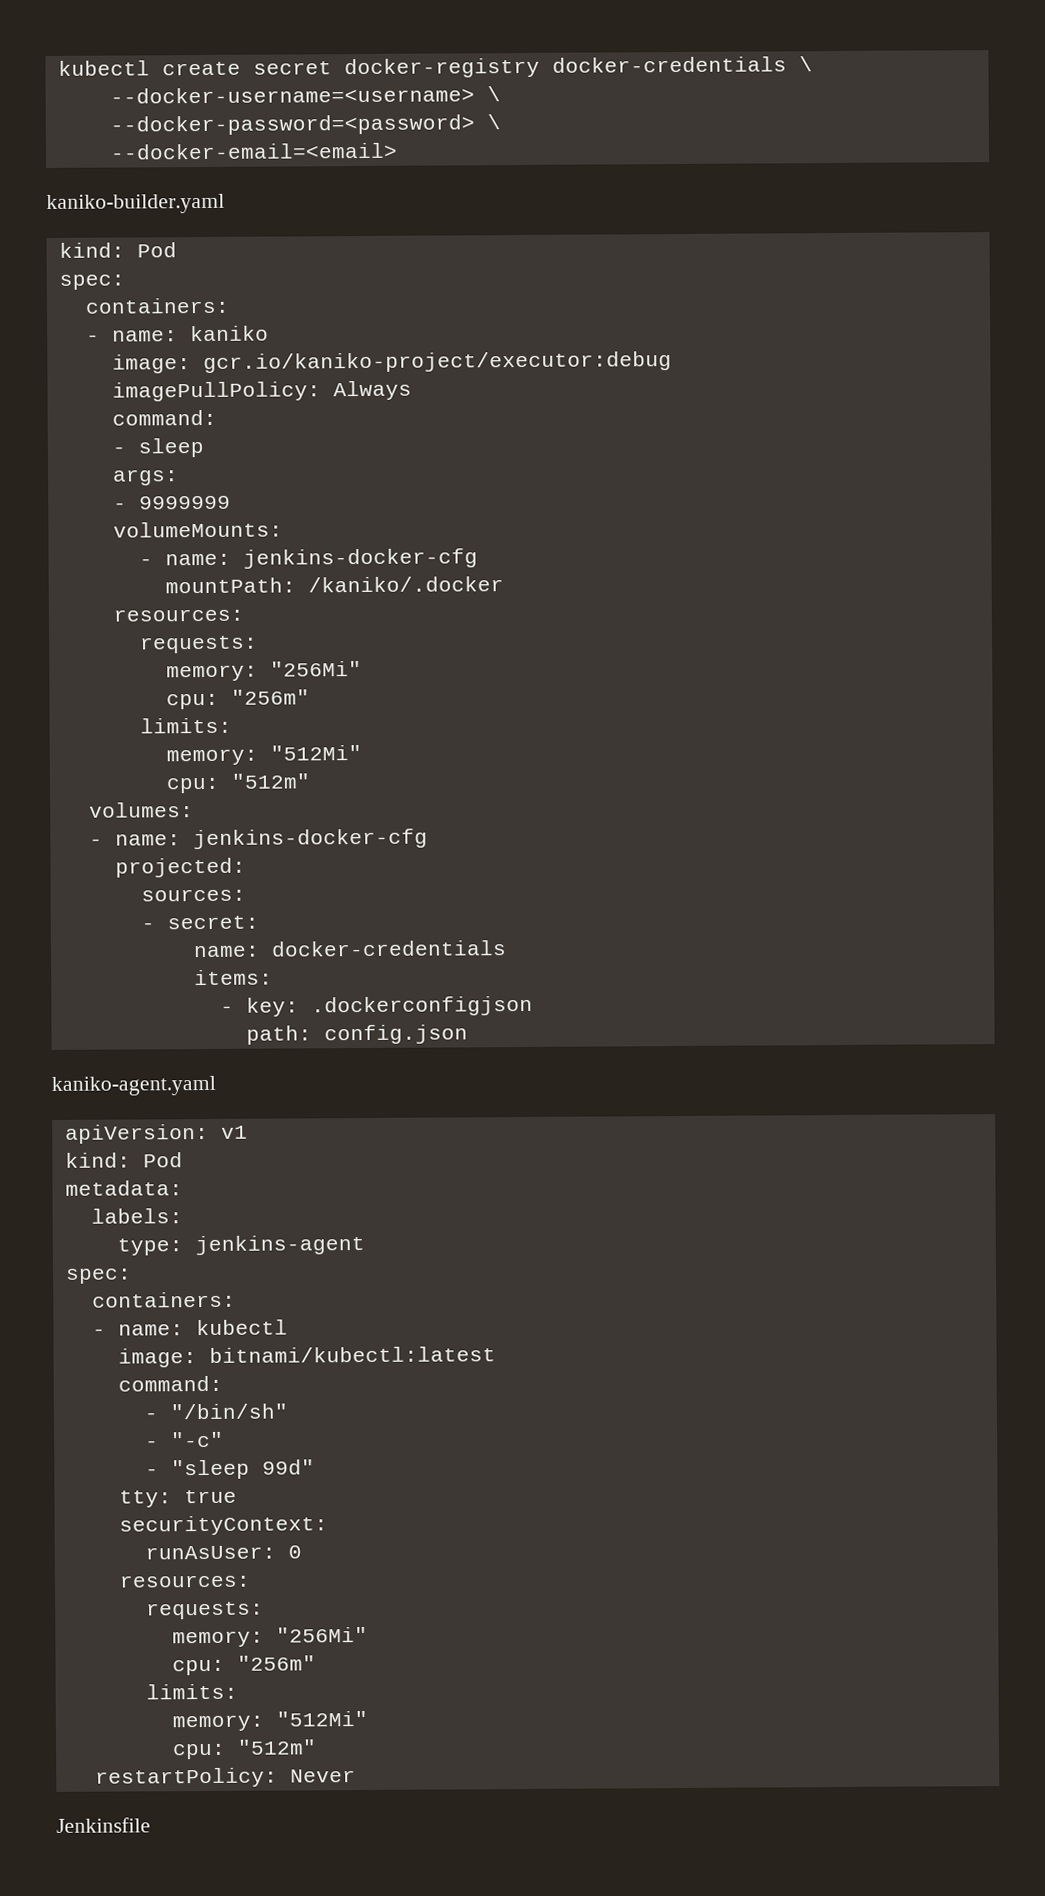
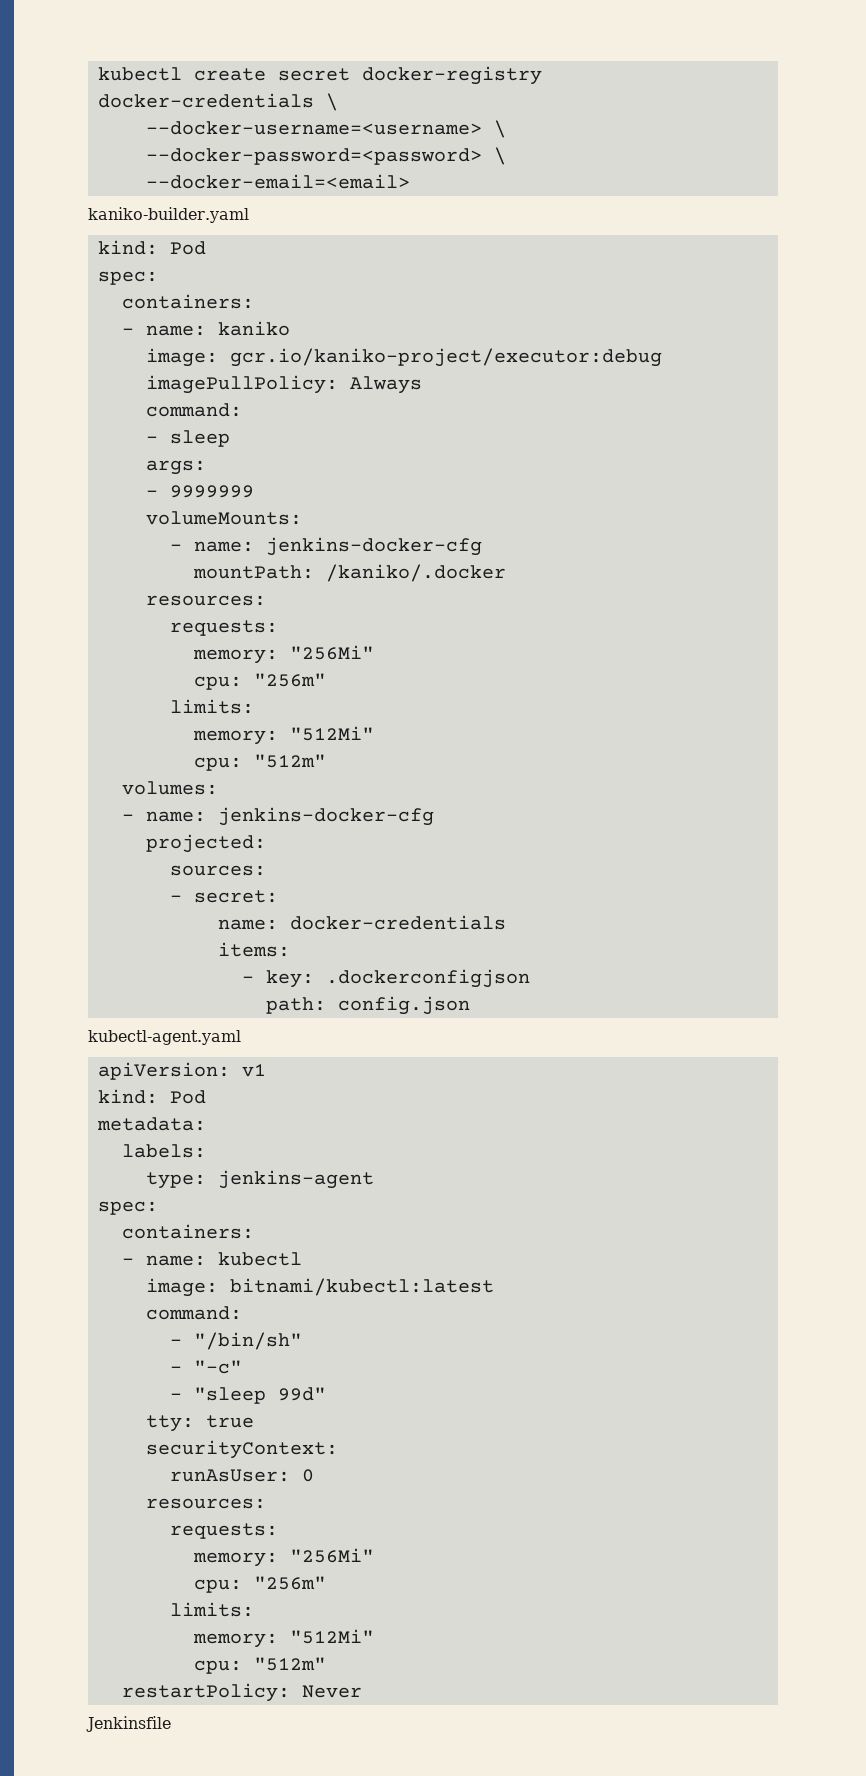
- kaniko-agent.yaml
+ kubectl-agent.yaml

